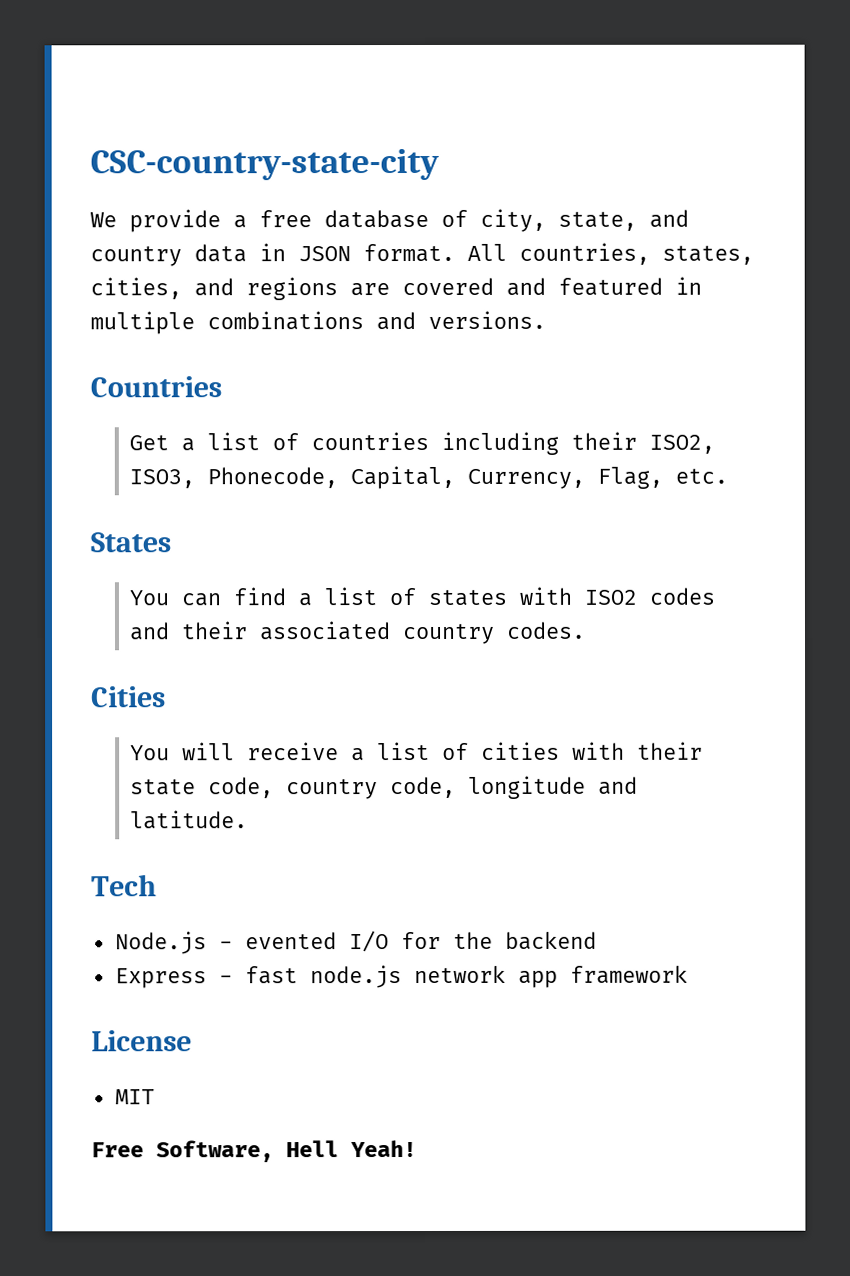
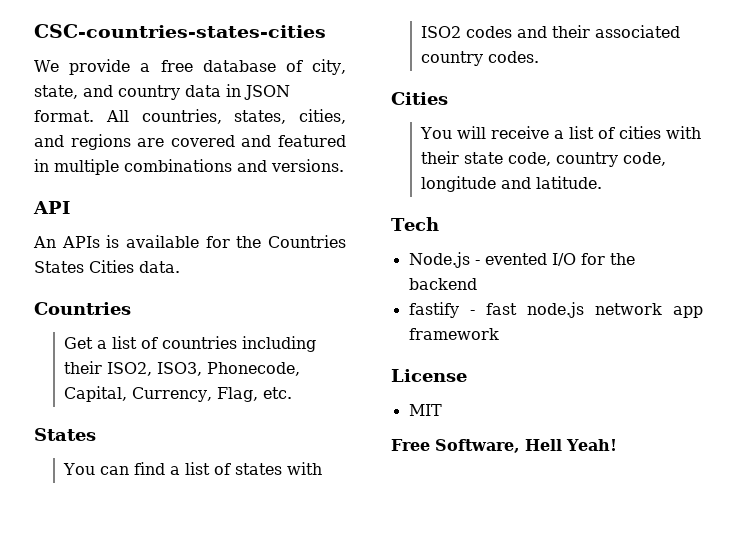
- CSC-country-state-city
+ CSC-countries-states-cities
+ API
+ An APIs is available for the Countries States Cities data.
- Express - fast node.js network app framework
+ fastify - fast node.js network app framework

